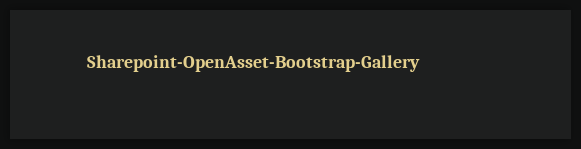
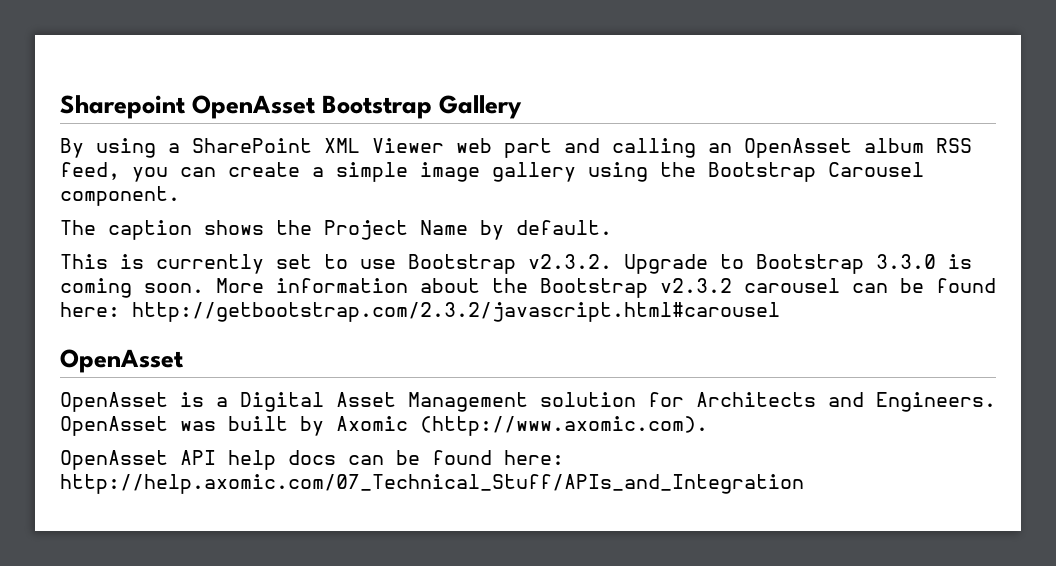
- Sharepoint-OpenAsset-Bootstrap-Gallery
+ Sharepoint OpenAsset Bootstrap Gallery
+ By using a SharePoint XML Viewer web part and calling an OpenAsset album RSS feed, you can create a simple image gallery using the Bootstrap Carousel component.
+ The caption shows the Project Name by default.
+ This is currently set to use Bootstrap v2.3.2. Upgrade to Bootstrap 3.3.0 is coming soon. More information about the Bootstrap v2.3.2 carousel can be found here: http://getbootstrap.com/2.3.2/javascript.html#carousel
+ OpenAsset
+ OpenAsset is a Digital Asset Management solution for Architects and Engineers. OpenAsset was built by Axomic (http://www.axomic.com).
+ OpenAsset API help docs can be found here: http://help.axomic.com/07_Technical_Stuff/APIs_and_Integration

